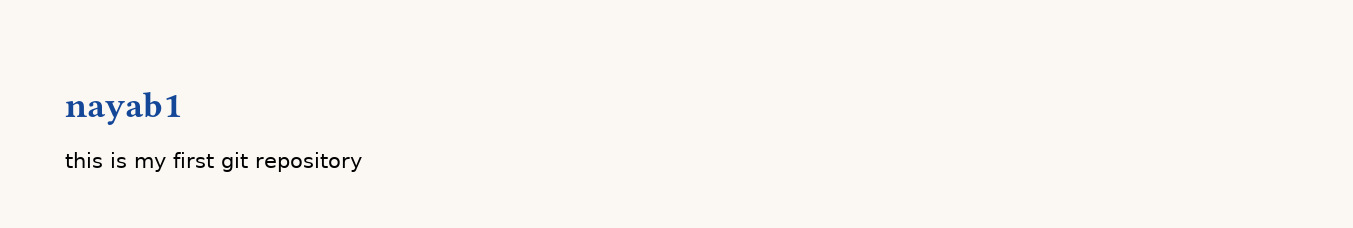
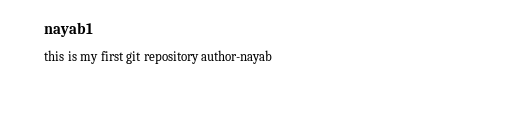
- this is my first git repository
+ this is my first git repository author-nayab

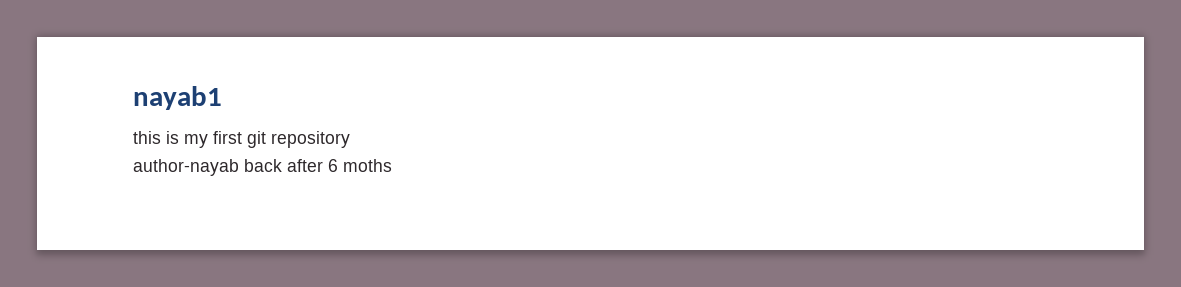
- this is my first git repository author-nayab
+ this is my first git repository
+ author-nayab back after 6 moths

